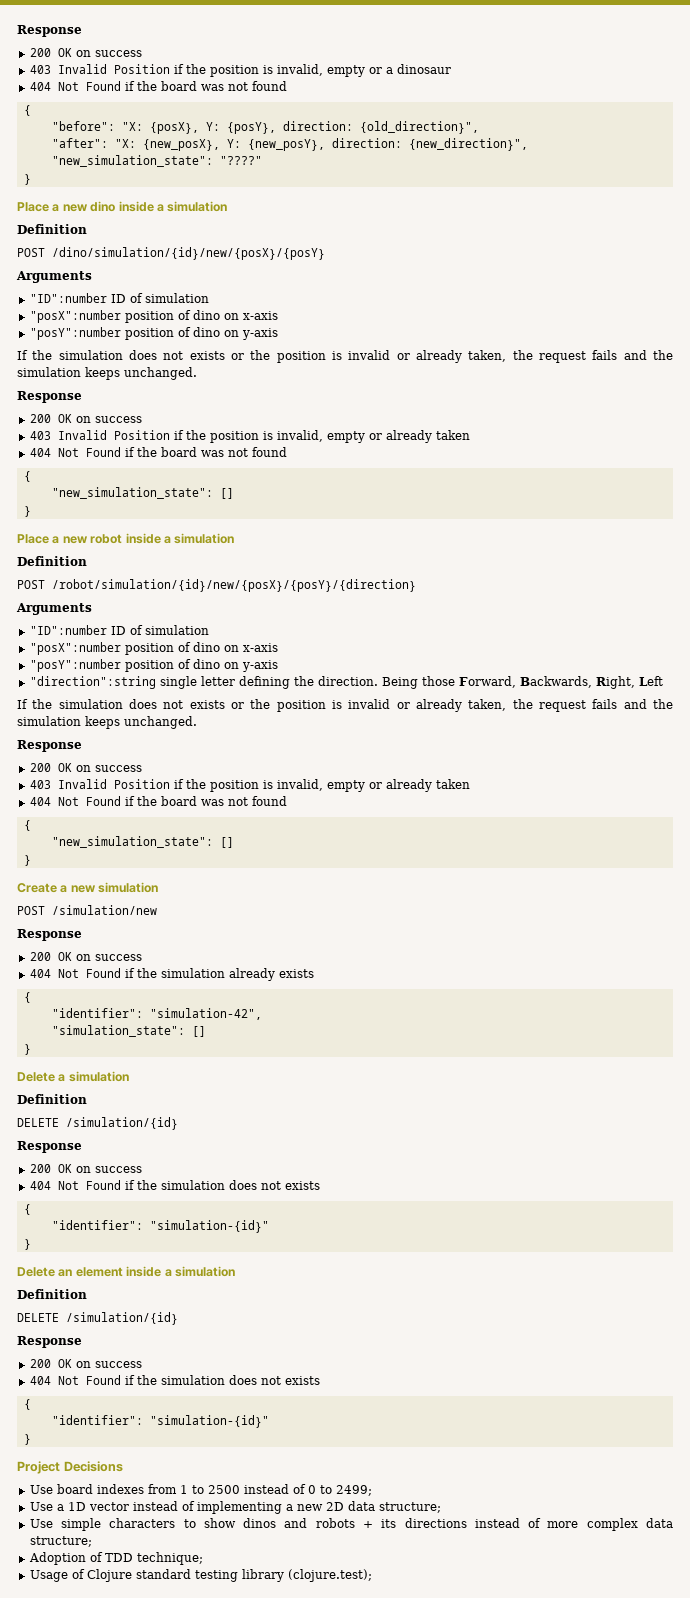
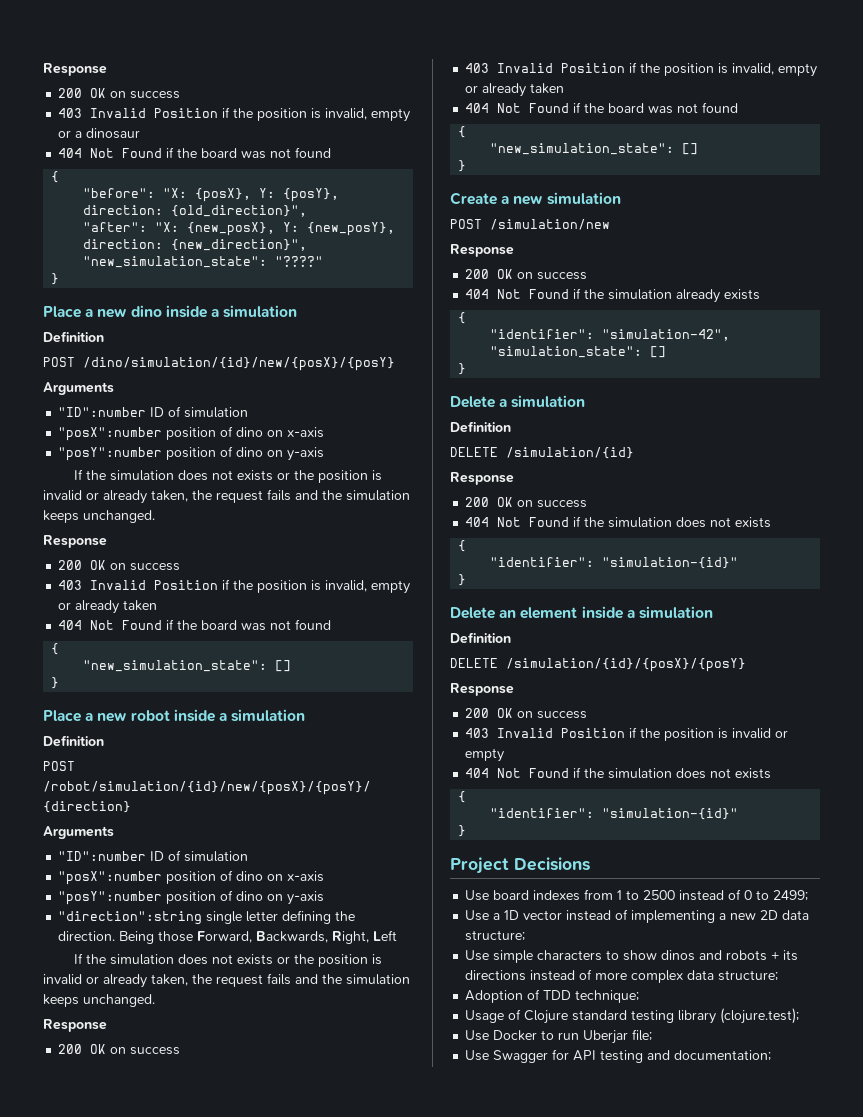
  Delete an element inside a simulation
  Definition
- DELETE /simulation/{id}
+ DELETE /simulation/{id}/{posX}/{posY}
  Response
  200 OK on success
+ 403 Invalid Position if the position is invalid or empty
+ Use Docker to run Uberjar file;
+ Use Swagger for API testing and documentation;

